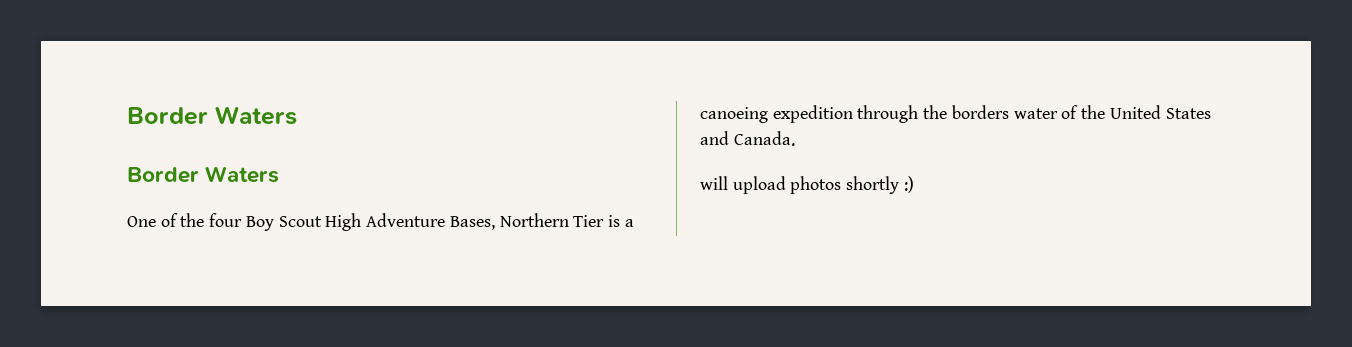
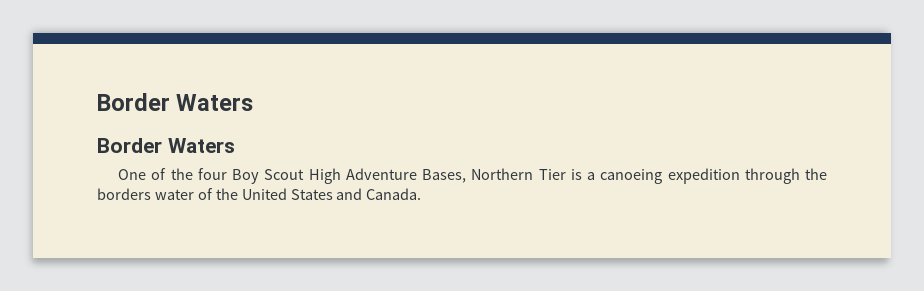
- will upload photos shortly :)

